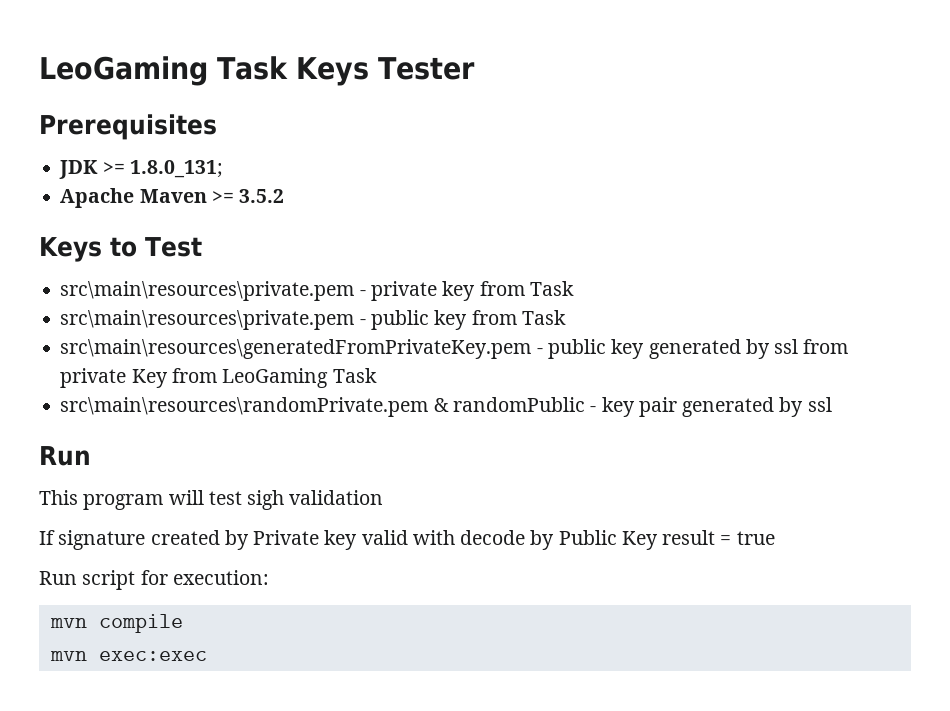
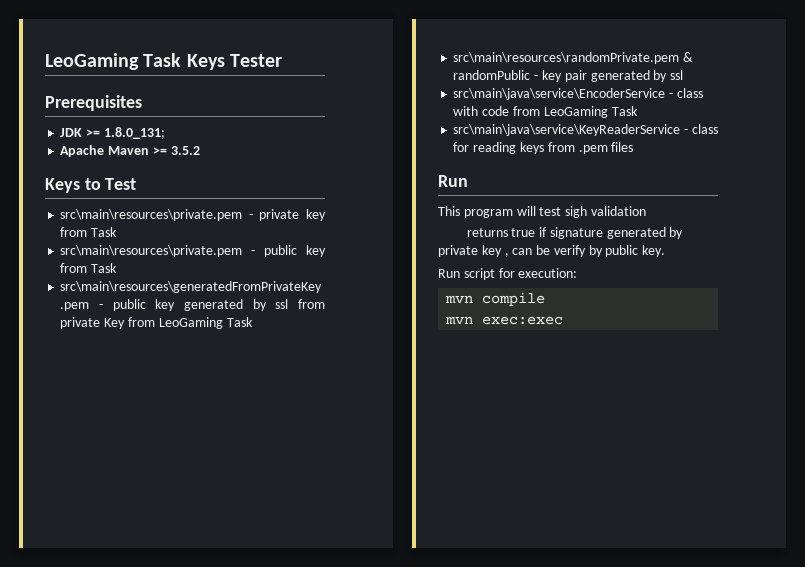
+ src\main\java\service\EncoderService - class with code from LeoGaming Task
+ src\main\java\service\KeyReaderService - class for reading keys from .pem files
- If signature created by Private key valid with decode by Public Key result = true
+ returns true if signature generated by private key , can be verify by public key.

